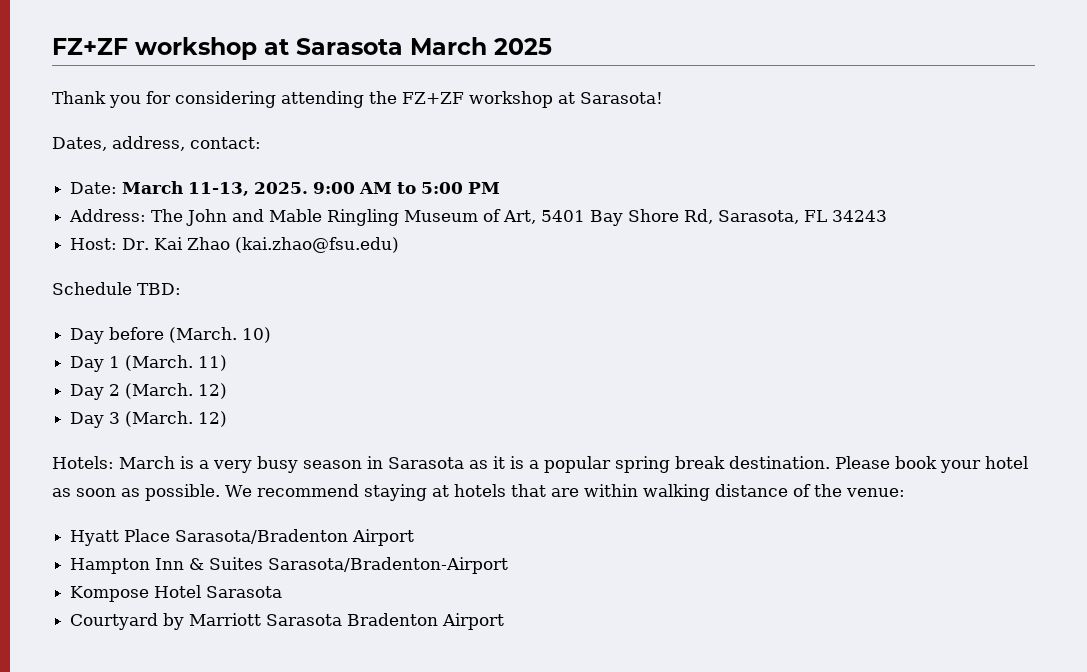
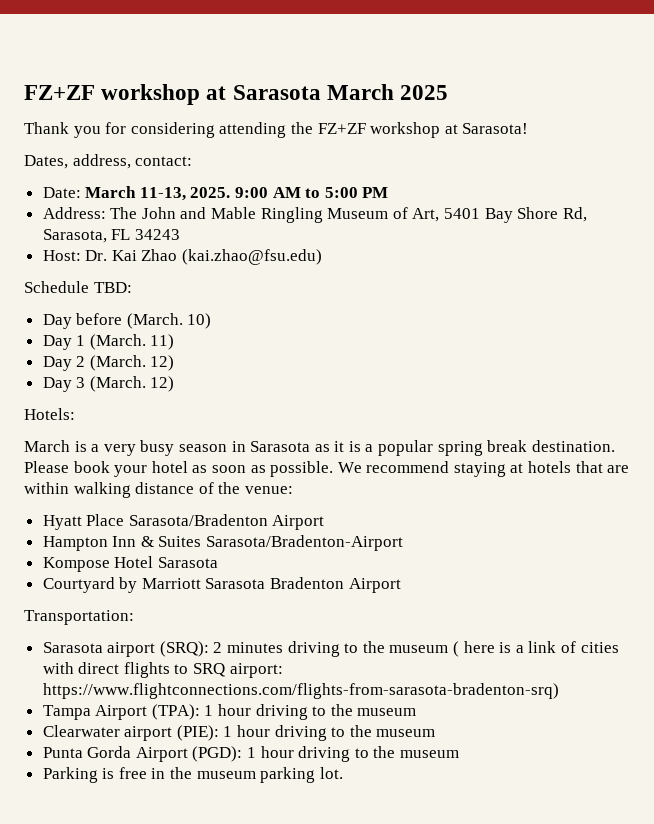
- Hotels: March is a very busy season in Sarasota as it is a popular spring break destination.
+ Hotels:
+ March is a very busy season in Sarasota as it is a popular spring break destination.
+ Transportation:
+ Sarasota airport (SRQ): 2 minutes driving to the museum ( here is a link of cities with direct flights to SRQ airport: https://www.flightconnections.com/flights-from-sarasota-bradenton-srq)
+ Tampa Airport (TPA): 1 hour driving to the museum
+ Clearwater airport (PIE): 1 hour driving to the museum
+ Punta Gorda Airport (PGD): 1 hour driving to the museum
+ Parking is free in the museum parking lot.

